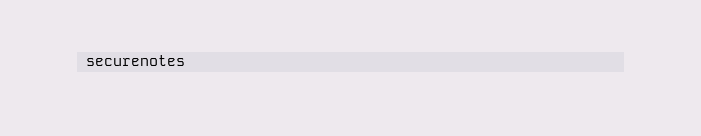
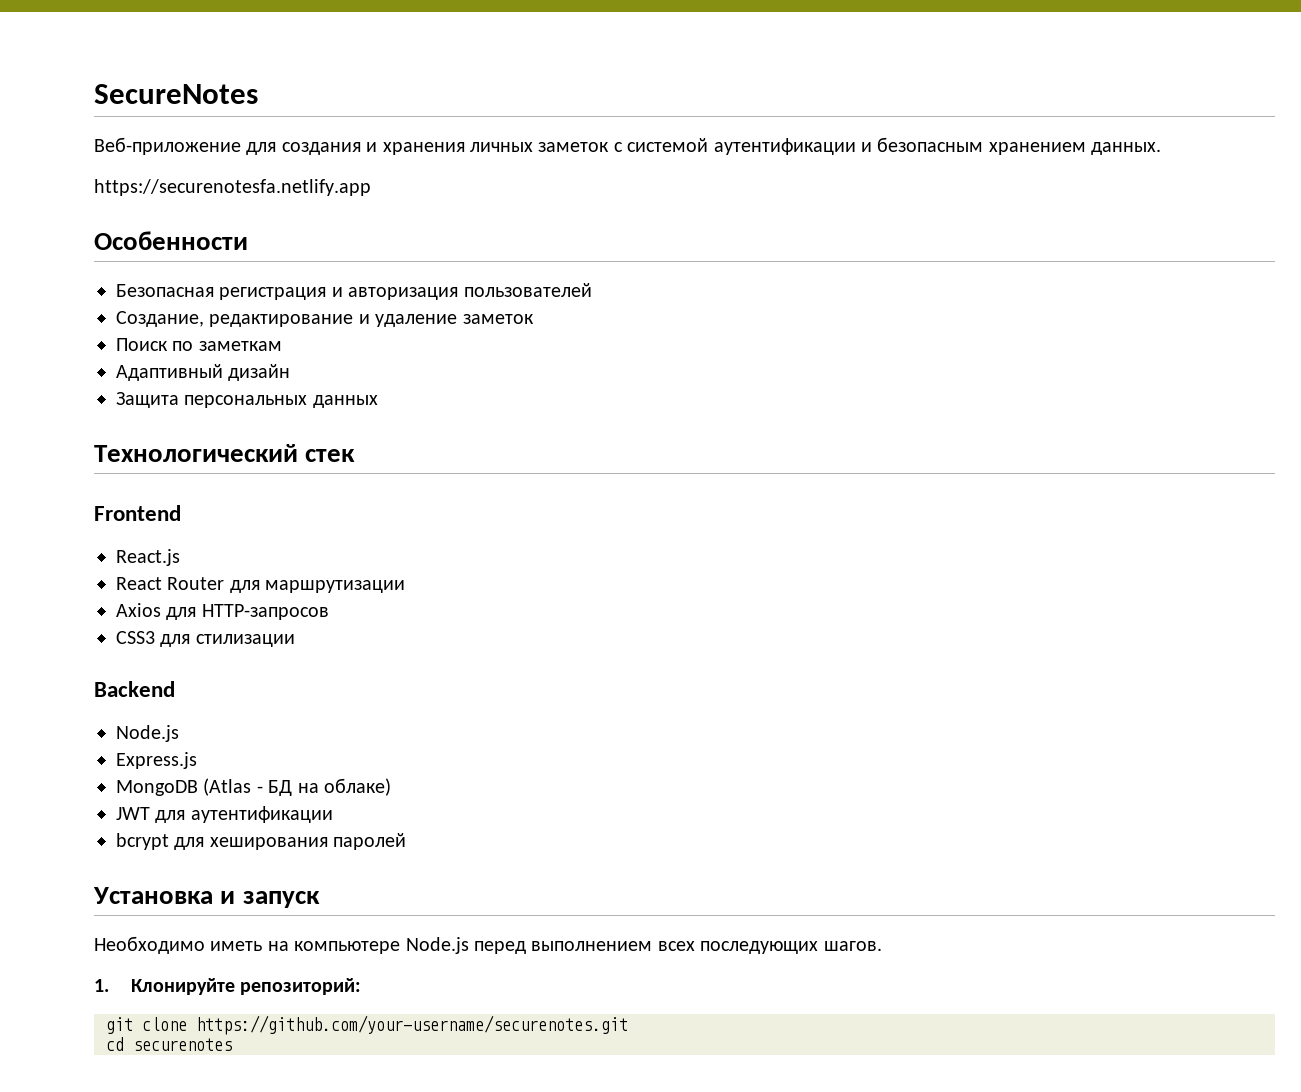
- securenotes
+ SecureNotes
+ Веб-приложение для создания и хранения личных заметок с системой аутентификации и безопасным хранением данных.
+ https://securenotesfa.netlify.app
+ Особенности
+ Безопасная регистрация и авторизация пользователей
+ Создание, редактирование и удаление заметок
+ Поиск по заметкам
+ Адаптивный дизайн
+ Защита персональных данных
+ Технологический стек
+ Frontend
+ React.js
+ React Router для маршрутизации
+ Axios для HTTP-запросов
+ CSS3 для стилизации
+ Backend
+ Node.js
+ Express.js
+ MongoDB (Atlas - БД на облаке)
+ JWT для аутентификации
+ bcrypt для хеширования паролей
+ Установка и запуск
+ Необходимо иметь на компьютере Node.js перед выполнением всех последующих шагов.
+ 1. Клонируйте репозиторий:
+ git clone https://github.com/your-username/securenotes.git
+ cd securenotes

